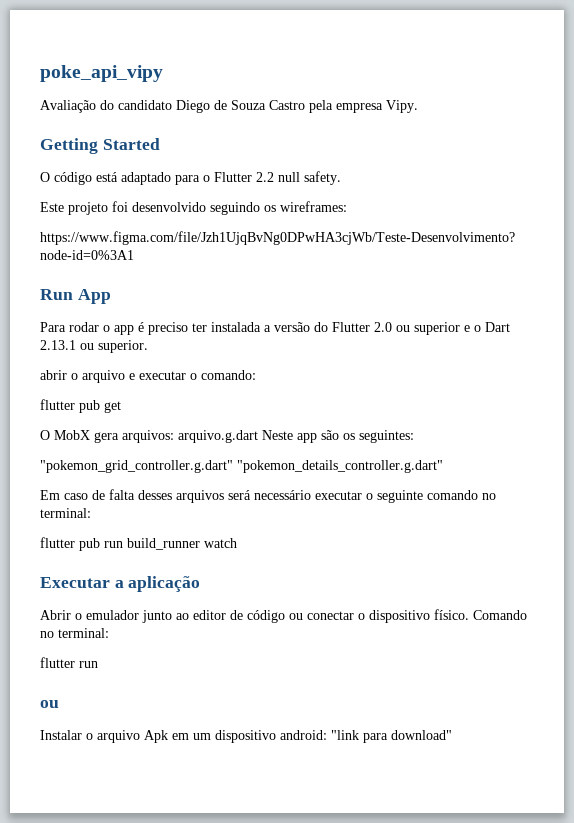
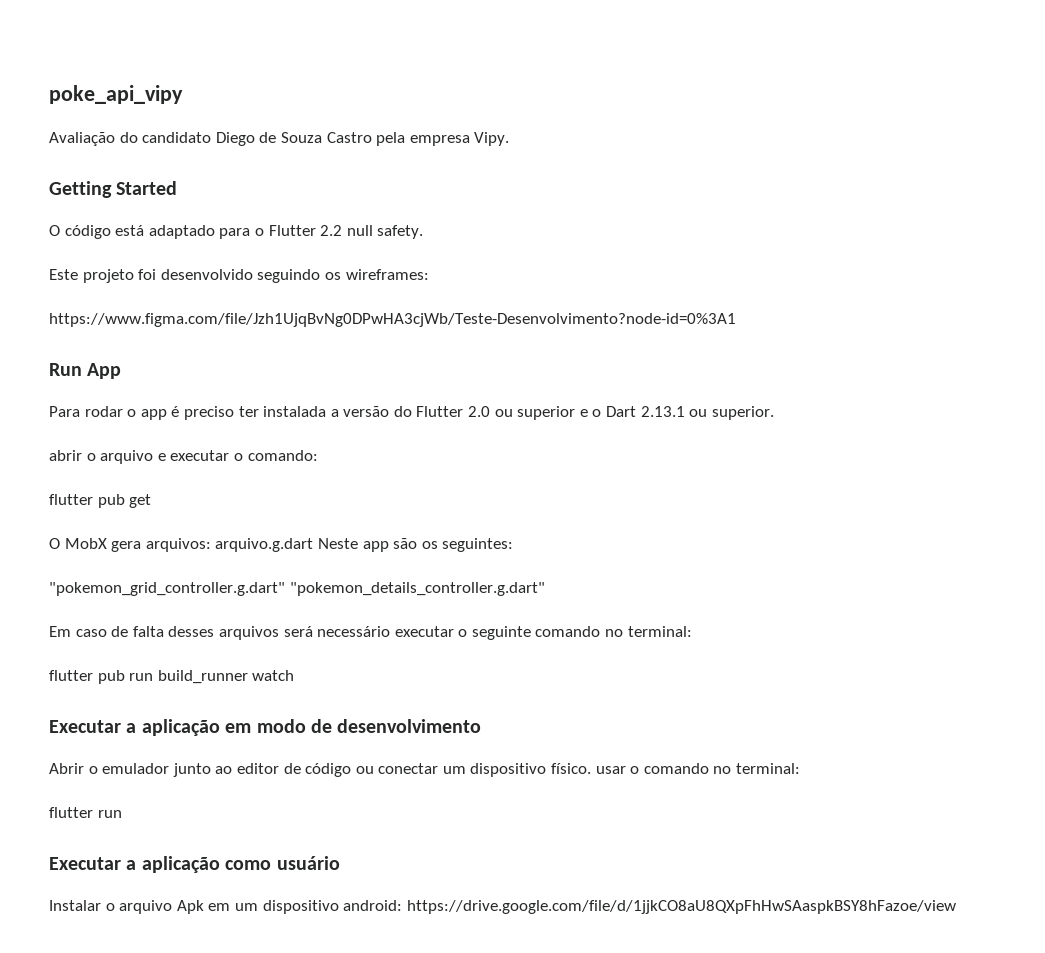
- Executar a aplicação
+ Executar a aplicação em modo de desenvolvimento
- Abrir o emulador junto ao editor de código ou conectar o dispositivo físico. Comando no terminal:
+ Abrir o emulador junto ao editor de código ou conectar um dispositivo físico. usar o comando no terminal:
  flutter run
- ou
+ Executar a aplicação como usuário
- Instalar o arquivo Apk em um dispositivo android: "link para download"
+ Instalar o arquivo Apk em um dispositivo android: https://drive.google.com/file/d/1jjkCO8aU8QXpFhHwSAaspkBSY8hFazoe/view

